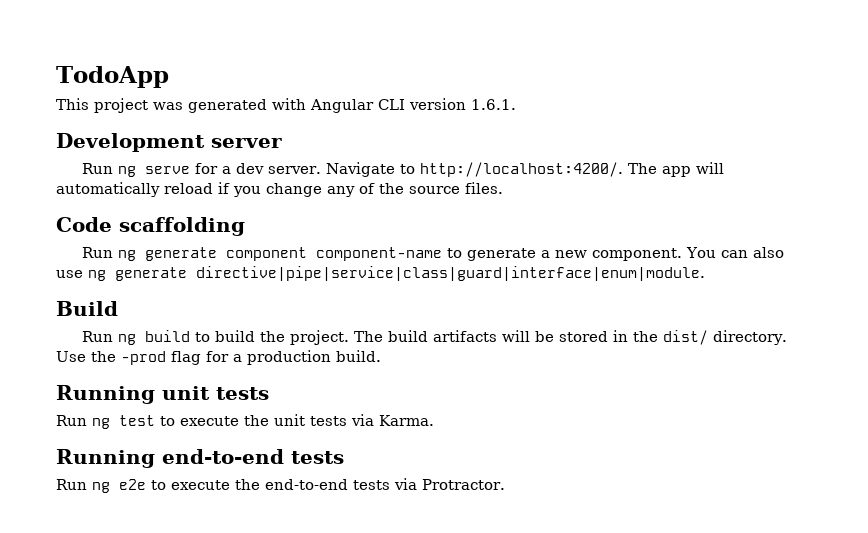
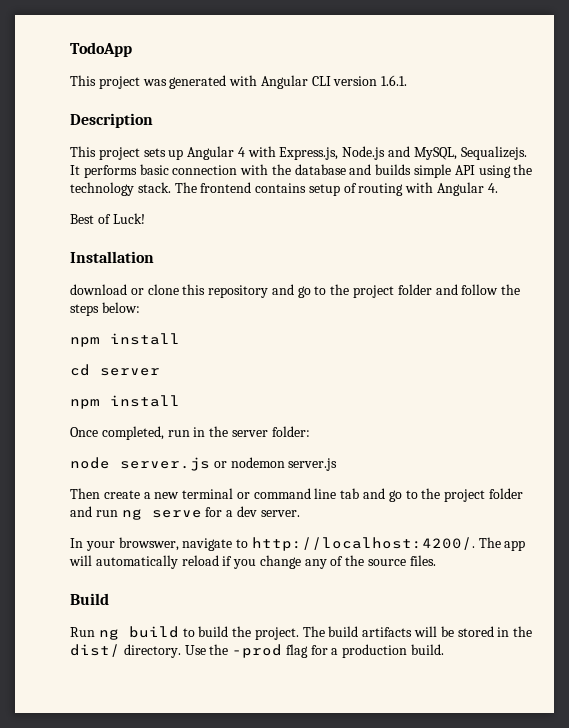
- Development server
- Run ng serve for a dev server. Navigate to http://localhost:4200/.
+ Description
+ This project sets up Angular 4 with Express.js, Node.js and MySQL, Sequalizejs. It performs basic connection with the database and builds simple API using the technology stack. The frontend contains setup of routing with Angular 4.
+ Best of Luck!
+ Installation
+ download or clone this repository and go to the project folder and follow the steps below:
+ npm install
+ cd server
+ npm install
+ Once completed, run in the server folder:
+ node server.js or nodemon server.js
+ Then create a new terminal or command line tab and go to the project folder and run ng serve for a dev server.
+ In your browswer, navigate to http://localhost:4200/.
- Code scaffolding
- Run ng generate component component-name to generate a new component. You can also use ng generate directive|pipe|service|class|guard|interface|enum|module.
- Running unit tests
- Run ng test to execute the unit tests via Karma.
- Running end-to-end tests
- Run ng e2e to execute the end-to-end tests via Protractor.

